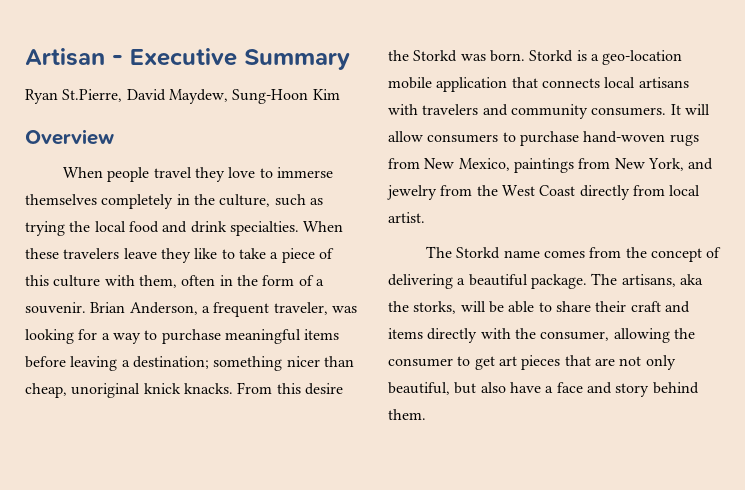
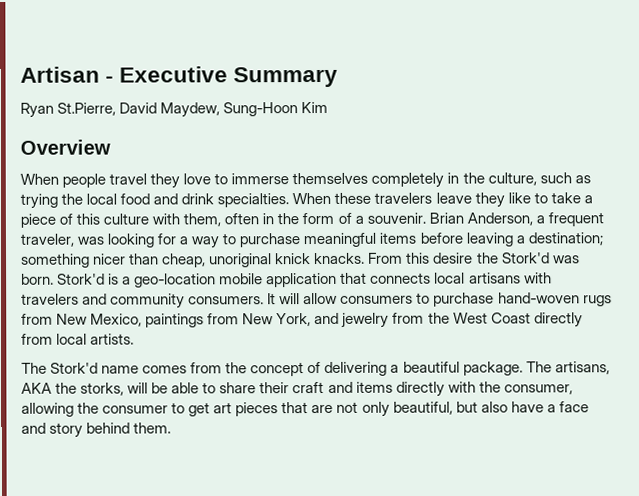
- From this desire the Storkd was born.
+ From this desire the Stork'd was born.
- Storkd is a geo-location mobile application that connects local artisans with travelers and community consumers.
+ Stork'd is a geo-location mobile application that connects local artisans with travelers and community consumers.
- It will allow consumers to purchase hand-woven rugs from New Mexico, paintings from New York, and jewelry from the West Coast directly from local artist.
- The Storkd name comes from the concept of delivering a beautiful package.
+ It will allow consumers to purchase hand-woven rugs from New Mexico, paintings from New York, and jewelry from the West Coast directly from local artists.
+ The Stork'd name comes from the concept of delivering a beautiful package.
- The artisans, aka the storks, will be able to share their craft and items directly with the consumer, allowing the consumer to get art pieces that are not only beautiful, but also have a face and story behind them.
+ The artisans, AKA the storks, will be able to share their craft and items directly with the consumer, allowing the consumer to get art pieces that are not only beautiful, but also have a face and story behind them.

